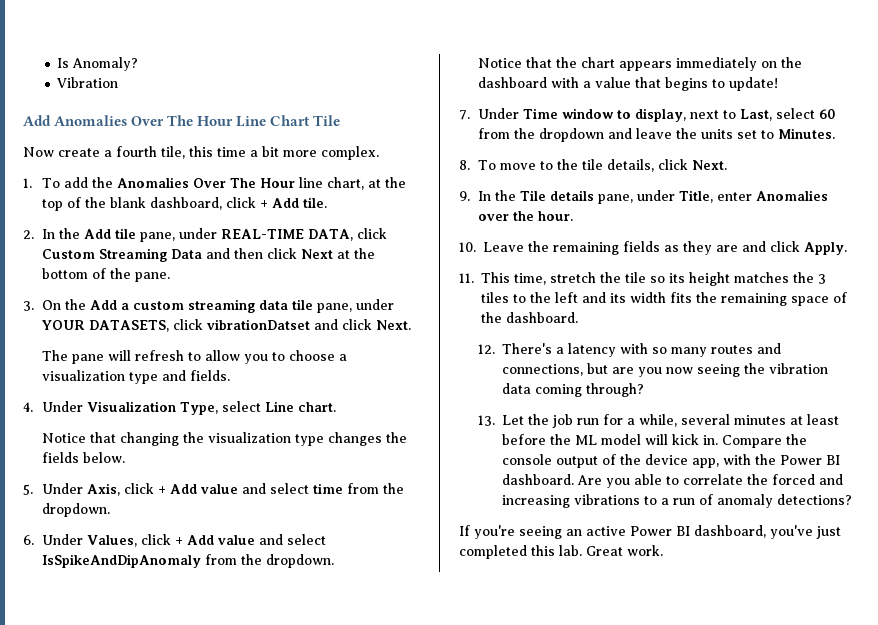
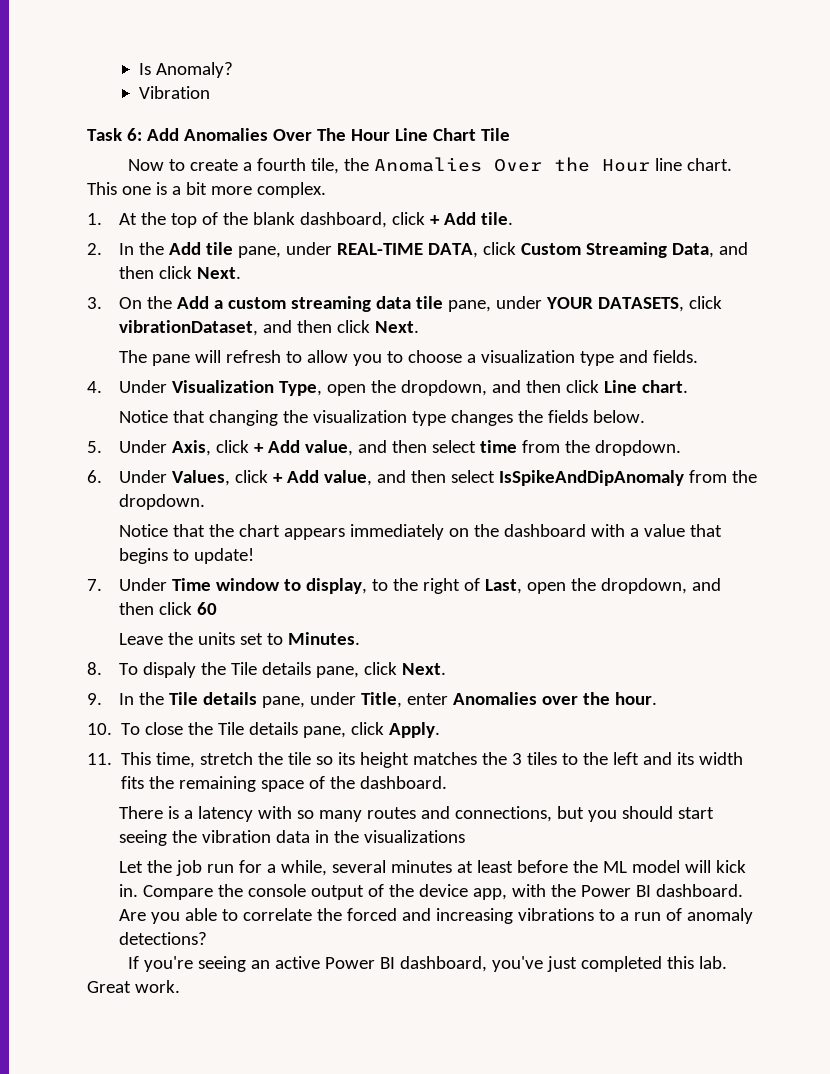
- Add Anomalies Over The Hour Line Chart Tile
+ Task 6: Add Anomalies Over The Hour Line Chart Tile
- Now create a fourth tile, this time a bit more complex.
+ Now to create a fourth tile, the Anomalies Over the Hour line chart. This one is a bit more complex.
- 1. To add the Anomalies Over The Hour line chart, at the top of the blank dashboard, click + Add tile.
+ 1. At the top of the blank dashboard, click + Add tile.
- 2. In the Add tile pane, under REAL-TIME DATA, click Custom Streaming Data and then click Next at the bottom of the pane.
+ 2. In the Add tile pane, under REAL-TIME DATA, click Custom Streaming Data, and then click Next.
- 3. On the Add a custom streaming data tile pane, under YOUR DATASETS, click vibrationDatset and click Next.
+ 3. On the Add a custom streaming data tile pane, under YOUR DATASETS, click vibrationDataset, and then click Next.
- 4. Under Visualization Type, select Line chart.
+ 4. Under Visualization Type, open the dropdown, and then click Line chart.
- 5. Under Axis, click + Add value and select time from the dropdown.
+ 5. Under Axis, click + Add value, and then select time from the dropdown.
- 6. Under Values, click + Add value and select IsSpikeAndDipAnomaly from the dropdown.
+ 6. Under Values, click + Add value, and then select IsSpikeAndDipAnomaly from the dropdown.
- 7. Under Time window to display, next to Last, select 60 from the dropdown and leave the units set to Minutes.
+ 7. Under Time window to display, to the right of Last, open the dropdown, and then click 60
+ Leave the units set to Minutes.
- 8. To move to the tile details, click Next.
+ 8. To dispaly the Tile details pane, click Next.
- 10. Leave the remaining fields as they are and click Apply.
+ 10. To close the Tile details pane, click Apply.
- 12. There's a latency with so many routes and connections, but are you now seeing the vibration data coming through?
- 13. Let the job run for a while, several minutes at least before the ML model will kick in.
+ There is a latency with so many routes and connections, but you should start seeing the vibration data in the visualizations
+ Let the job run for a while, several minutes at least before the ML model will kick in.

